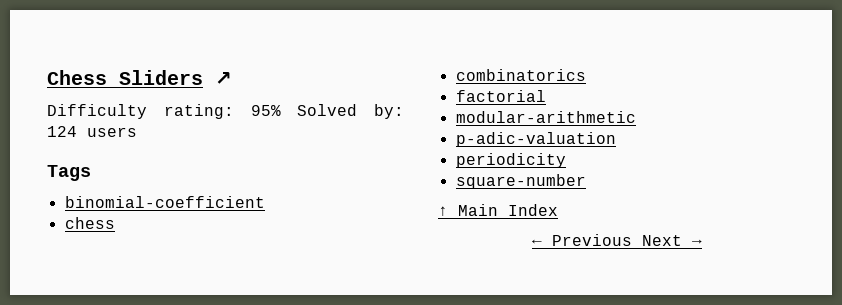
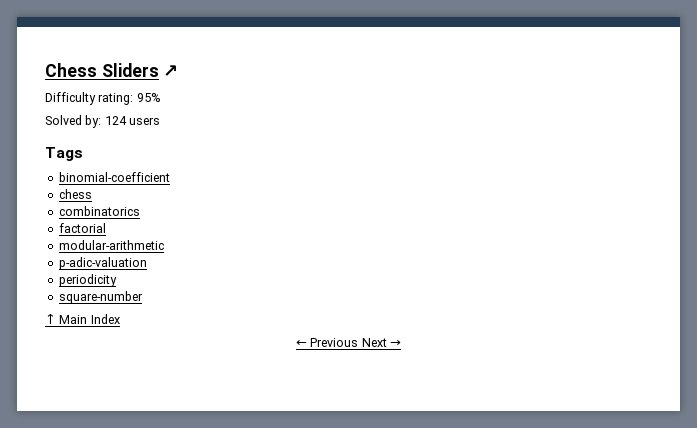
- Difficulty rating: 95% Solved by: 124 users
+ Difficulty rating: 95%
+ Solved by: 124 users

